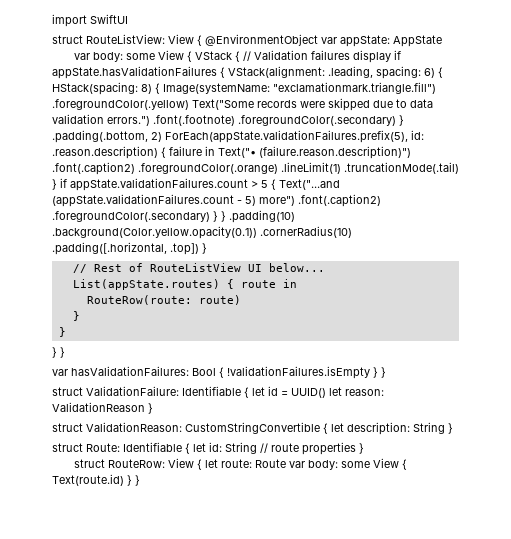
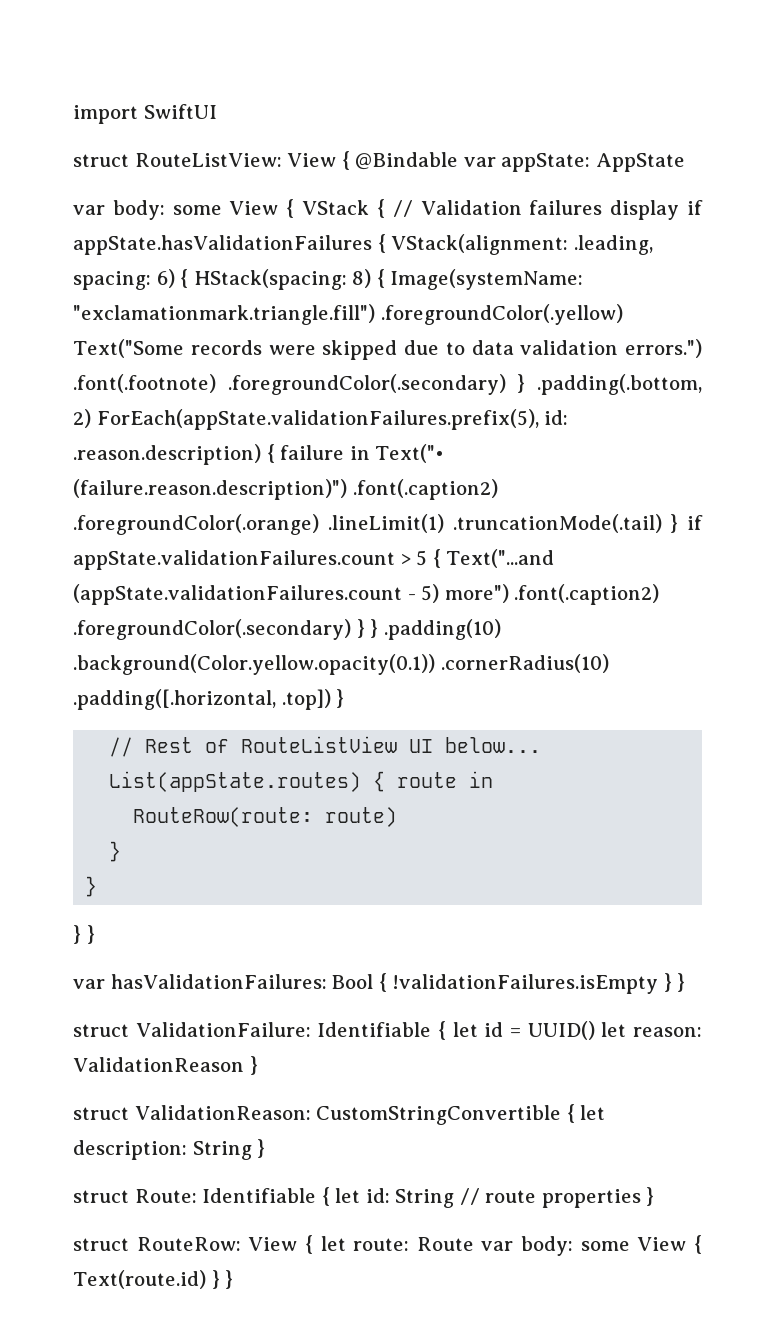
- struct RouteListView: View { @EnvironmentObject var appState: AppState
+ struct RouteListView: View { @Bindable var appState: AppState

